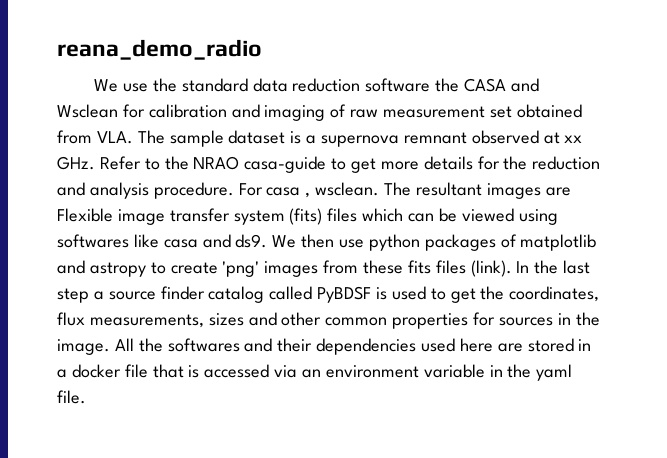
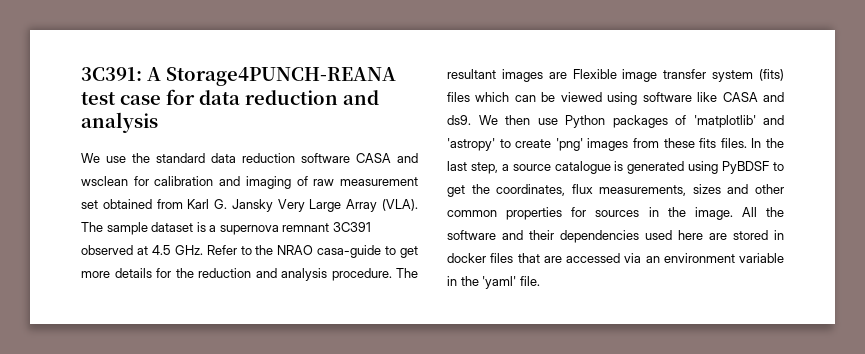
- reana_demo_radio
+ 3C391: A Storage4PUNCH-REANA test case for data reduction and analysis
- We use the standard data reduction software the CASA and Wsclean for calibration and imaging of raw measurement set obtained from VLA. The sample dataset is a supernova remnant observed at xx GHz. Refer to the NRAO casa-guide to get more details for the reduction and analysis procedure.
+ We use the standard data reduction software CASA and wsclean for calibration and imaging of raw measurement set obtained from Karl G. Jansky Very Large Array (VLA). The sample dataset is a supernova remnant 3C391 observed at 4.5 GHz. Refer to the NRAO casa-guide to get more details for the reduction and analysis procedure.
- For casa , wsclean.
- The resultant images are Flexible image transfer system (fits) files which can be viewed using softwares like casa and ds9.
+ The resultant images are Flexible image transfer system (fits) files which can be viewed using software like CASA and ds9.
- We then use python packages of matplotlib and astropy to create 'png' images from these fits files (link).
+ We then use Python packages of 'matplotlib' and 'astropy' to create 'png' images from these fits files.
- In the last step a source finder catalog called PyBDSF is used to get the coordinates, flux measurements, sizes and other common properties for sources in the image.
+ In the last step, a source catalogue is generated using PyBDSF to get the coordinates, flux measurements, sizes and other common properties for sources in the image.
- All the softwares and their dependencies used here are stored in a docker file that is accessed via an environment variable in the yaml file.
+ All the software and their dependencies used here are stored in docker files that are accessed via an environment variable in the 'yaml' file.

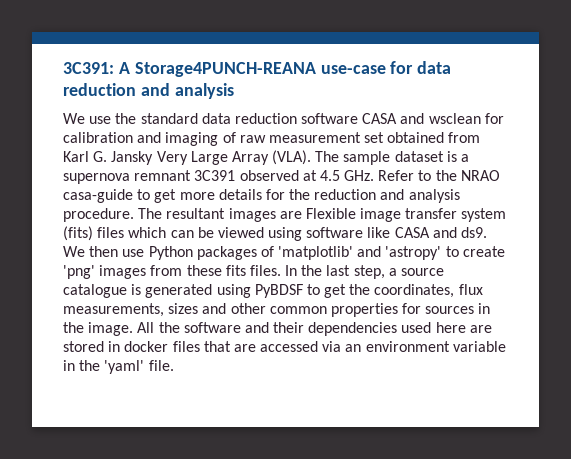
- 3C391: A Storage4PUNCH-REANA test case for data reduction and analysis
+ 3C391: A Storage4PUNCH-REANA use-case for data reduction and analysis

